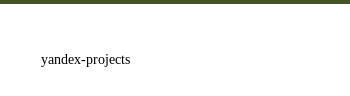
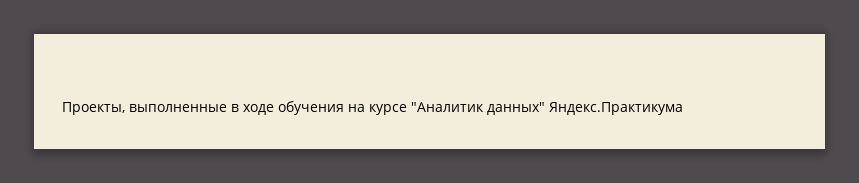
- yandex-projects
+ Проекты, выполненные в ходе обучения на курсе "Аналитик данных" Яндекс.Практикума

